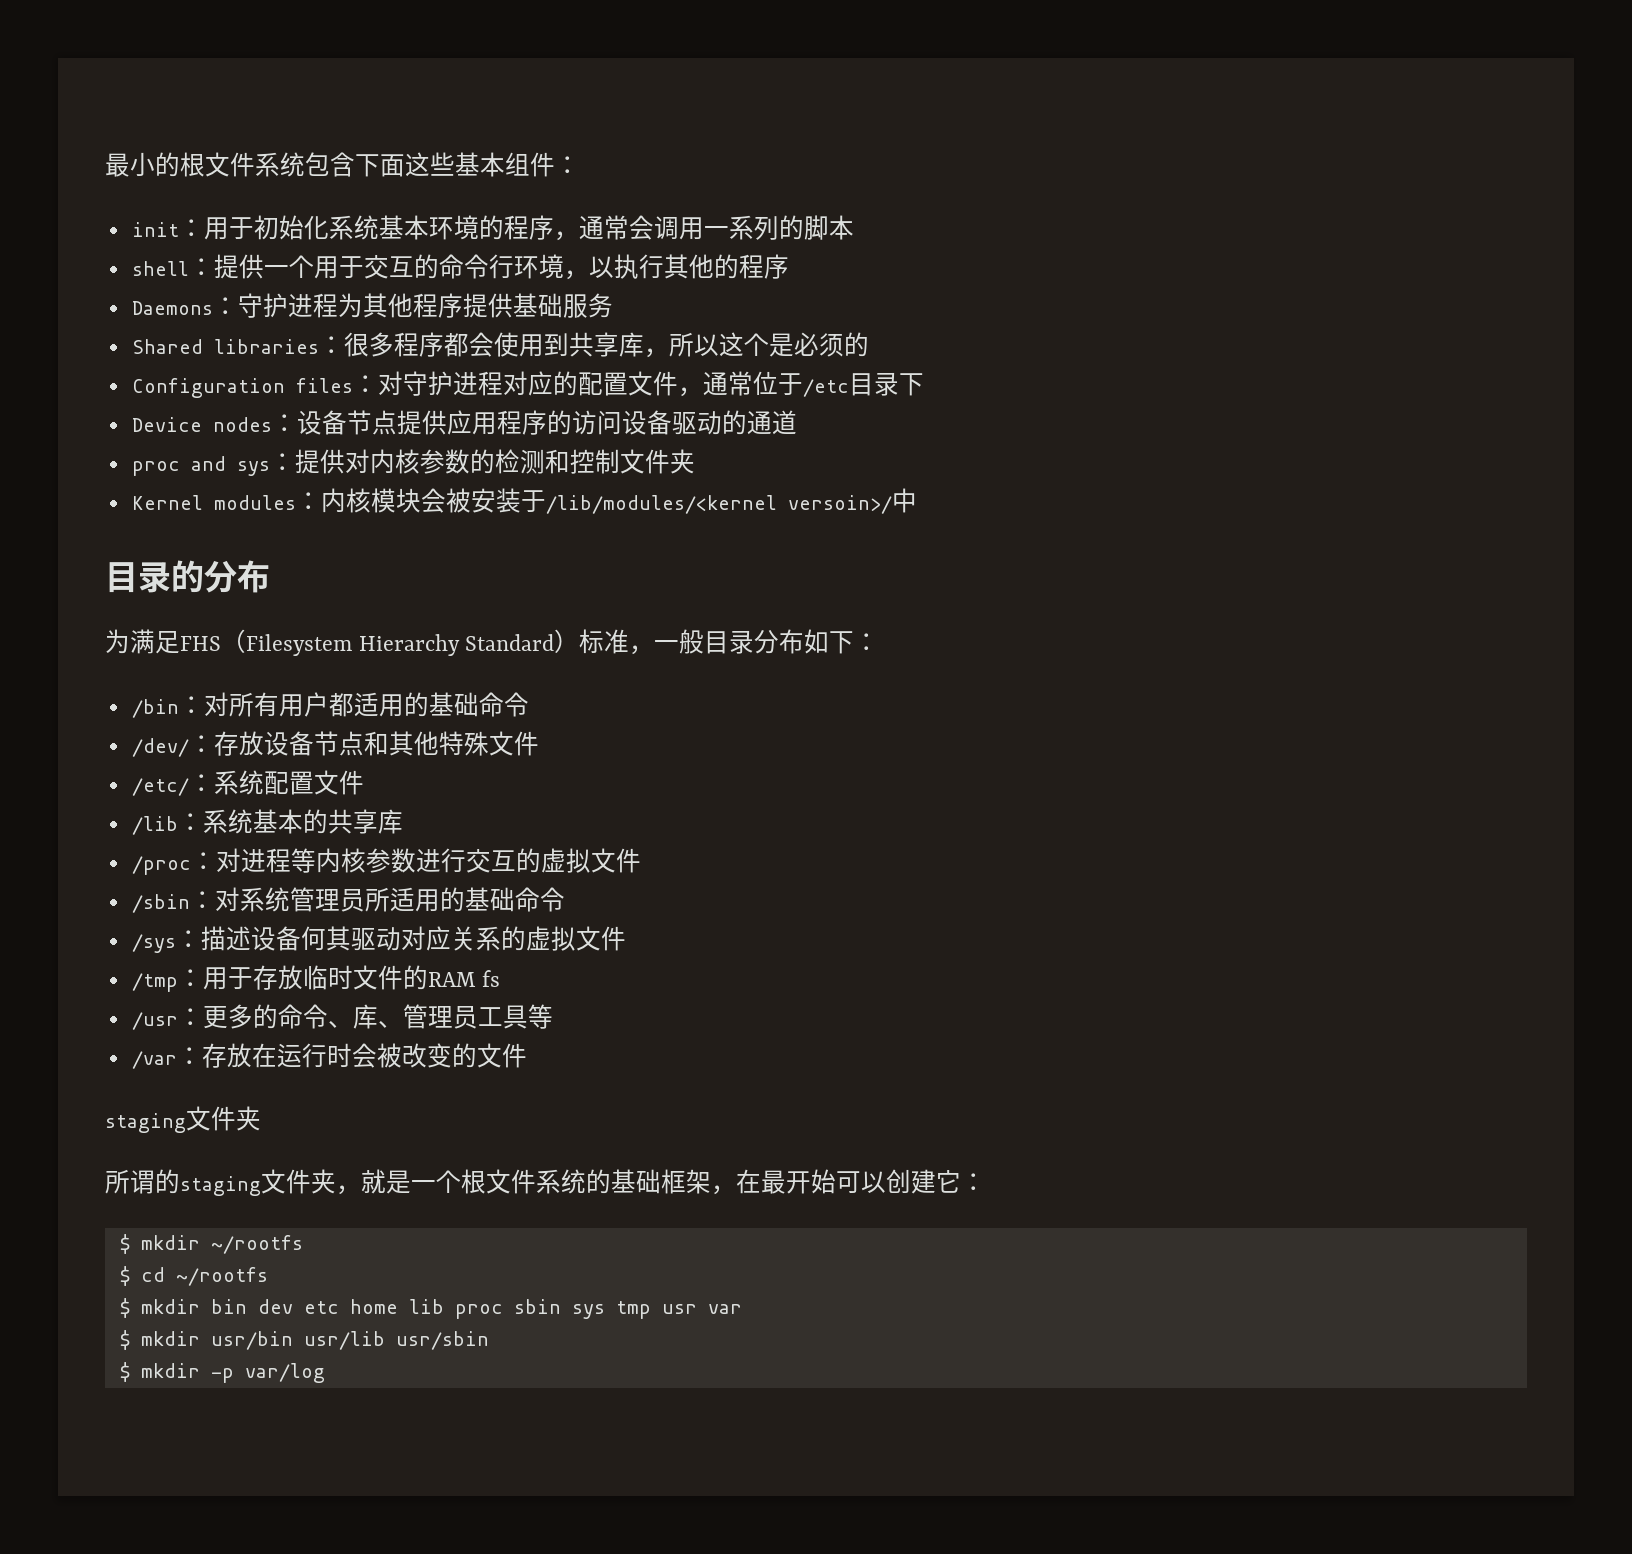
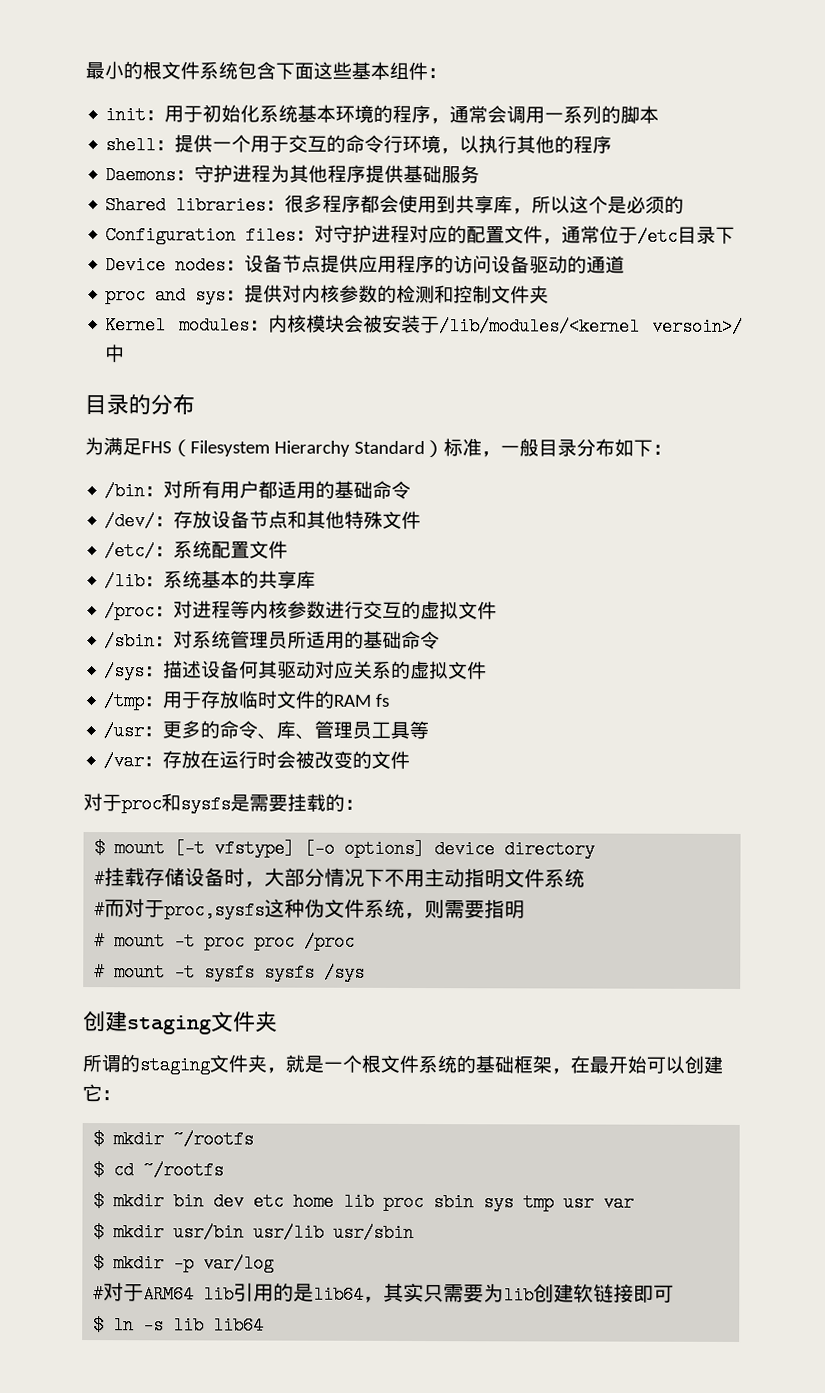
  /var：存放在运行时会被改变的文件
- staging文件夹
+ 对于proc和sysfs是需要挂载的：
+ $ mount [-t vfstype] [-o options] device directory
+ #挂载存储设备时，大部分情况下不用主动指明文件系统
+ #而对于proc,sysfs这种伪文件系统，则需要指明
+ # mount -t proc proc /proc
+ # mount -t sysfs sysfs /sys
+ 创建staging文件夹
+ #对于ARM64 lib引用的是lib64，其实只需要为lib创建软链接即可
+ $ ln -s lib lib64

